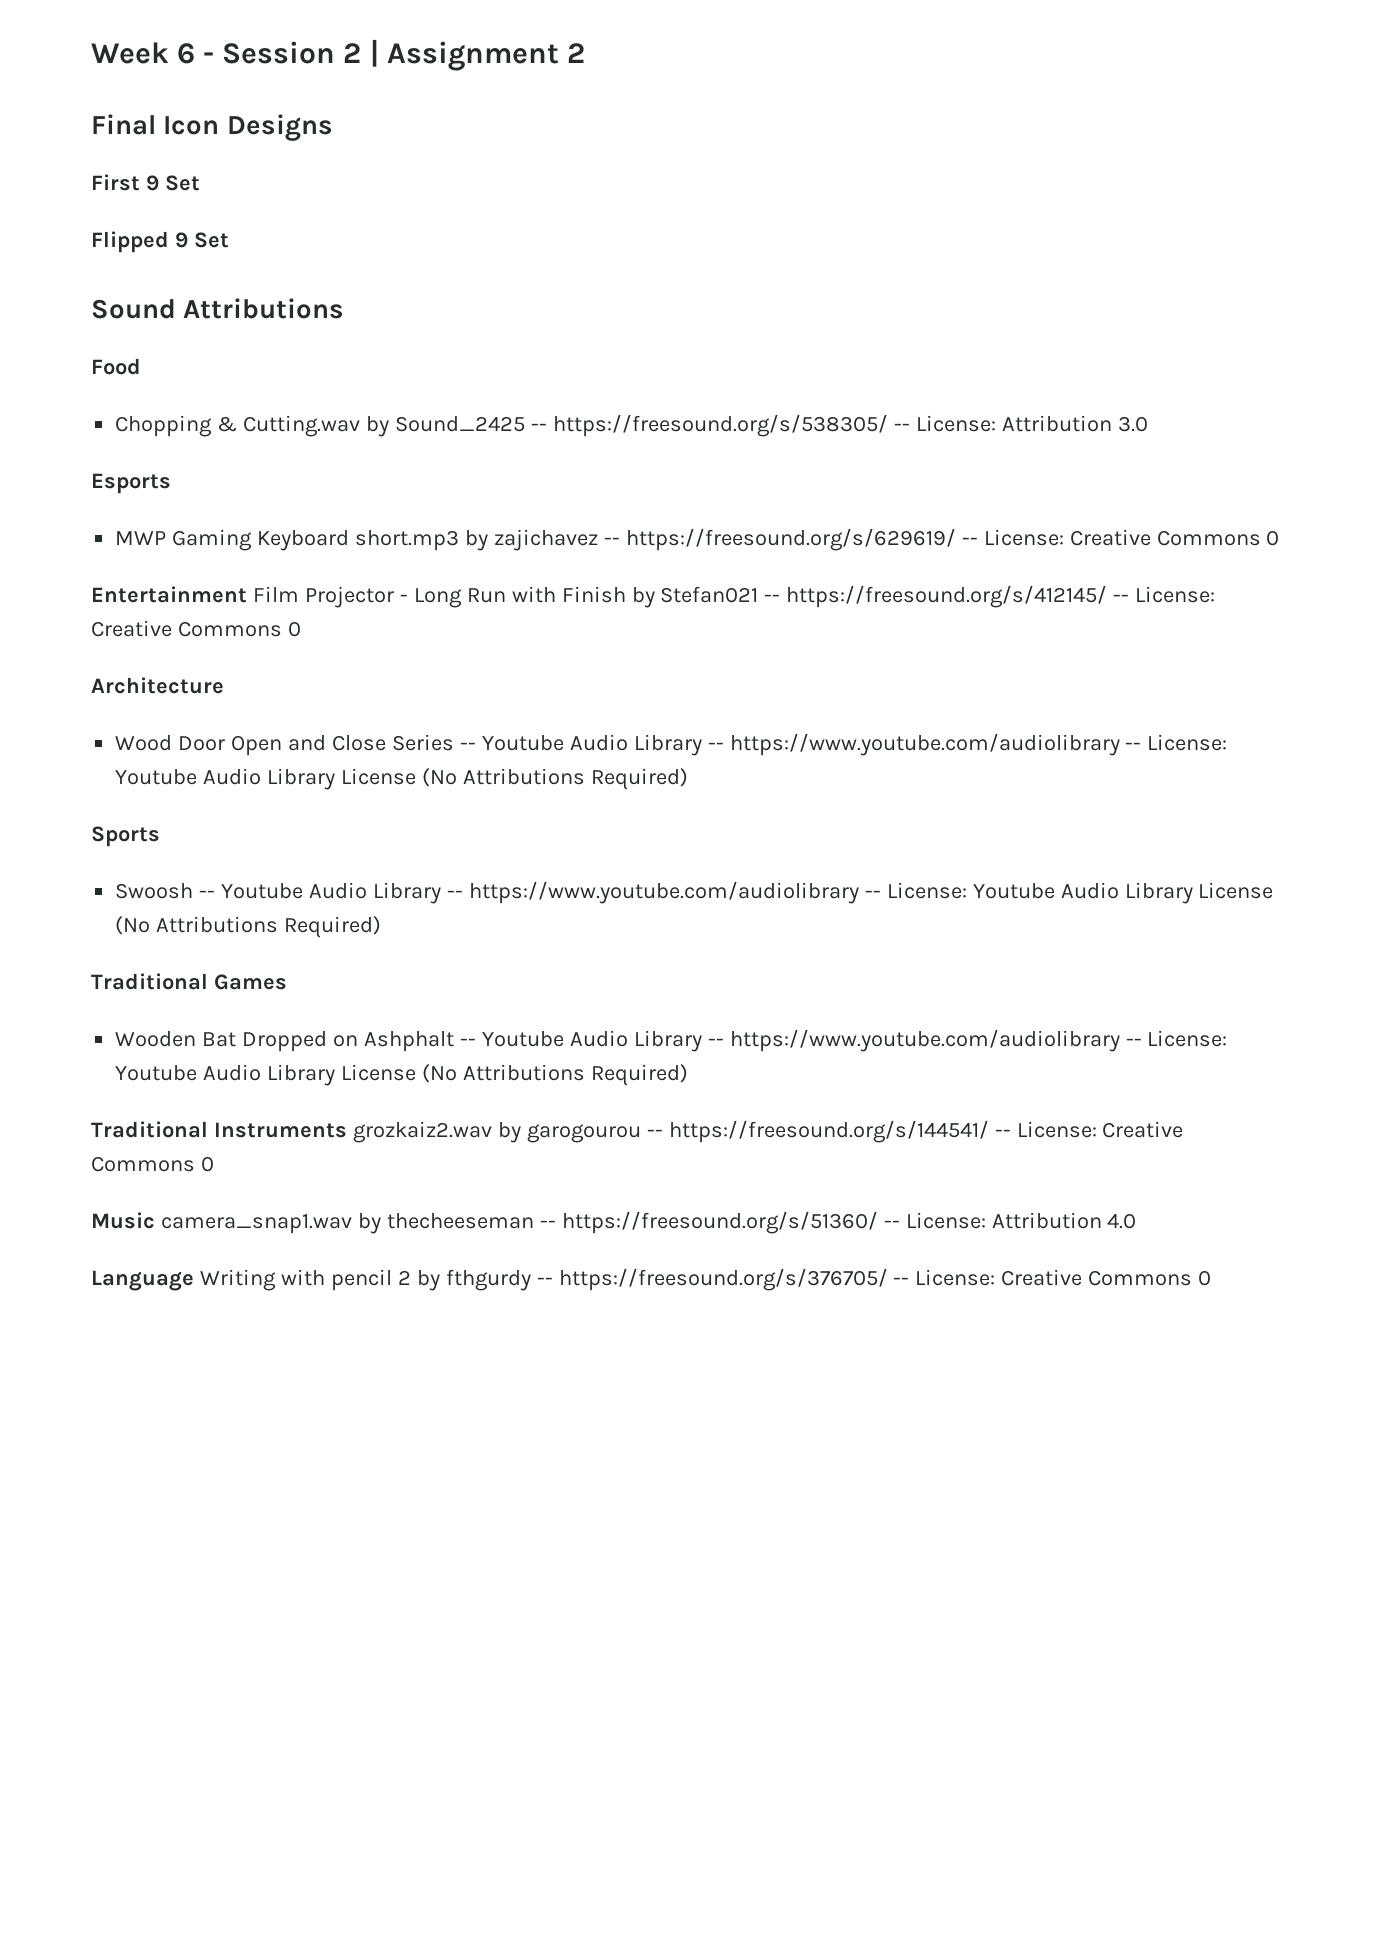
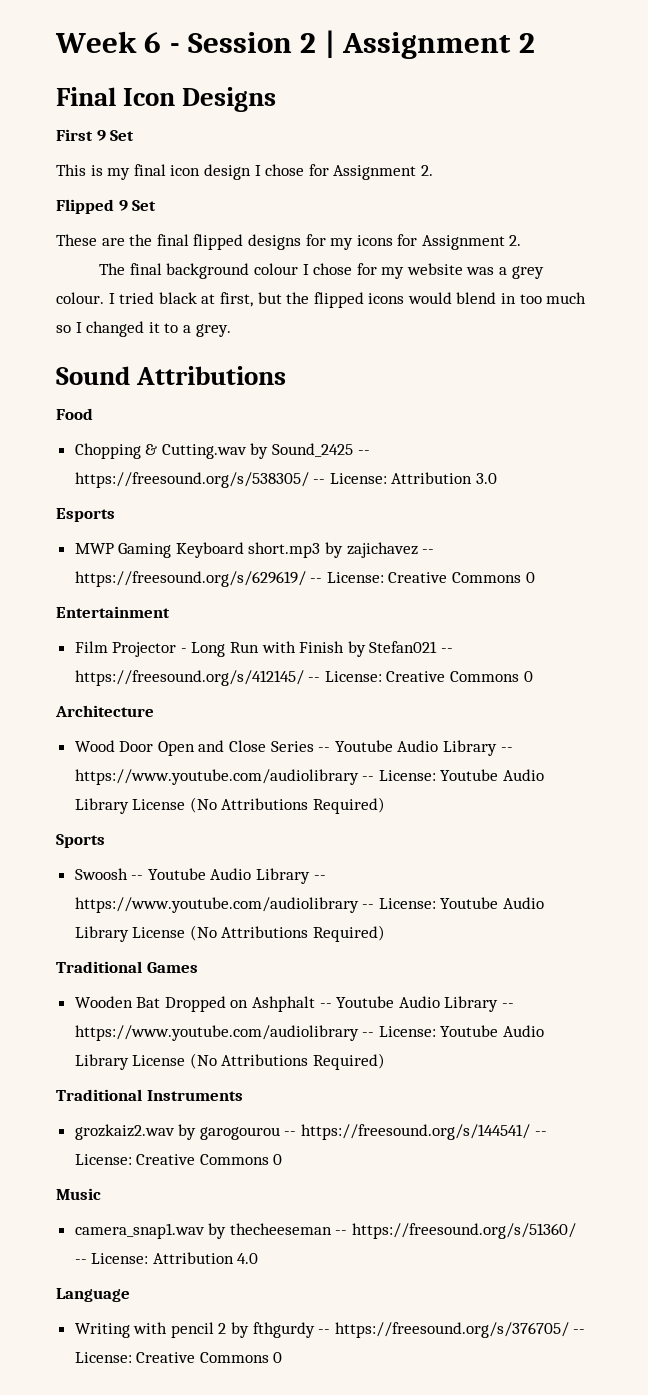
+ This is my final icon design I chose for Assignment 2.
  Flipped 9 Set
+ These are the final flipped designs for my icons for Assignment 2.
+ The final background colour I chose for my website was a grey colour. I tried black at first, but the flipped icons would blend in too much so I changed it to a grey.
- Entertainment Film Projector - Long Run with Finish by Stefan021 -- https://freesound.org/s/412145/ -- License: Creative Commons 0
+ Entertainment
+ Film Projector - Long Run with Finish by Stefan021 -- https://freesound.org/s/412145/ -- License: Creative Commons 0
- Traditional Instruments grozkaiz2.wav by garogourou -- https://freesound.org/s/144541/ -- License: Creative Commons 0
+ Traditional Instruments
+ grozkaiz2.wav by garogourou -- https://freesound.org/s/144541/ -- License: Creative Commons 0
- Music camera_snap1.wav by thecheeseman -- https://freesound.org/s/51360/ -- License: Attribution 4.0
+ Music
+ camera_snap1.wav by thecheeseman -- https://freesound.org/s/51360/ -- License: Attribution 4.0
- Language Writing with pencil 2 by fthgurdy -- https://freesound.org/s/376705/ -- License: Creative Commons 0
+ Language
+ Writing with pencil 2 by fthgurdy -- https://freesound.org/s/376705/ -- License: Creative Commons 0

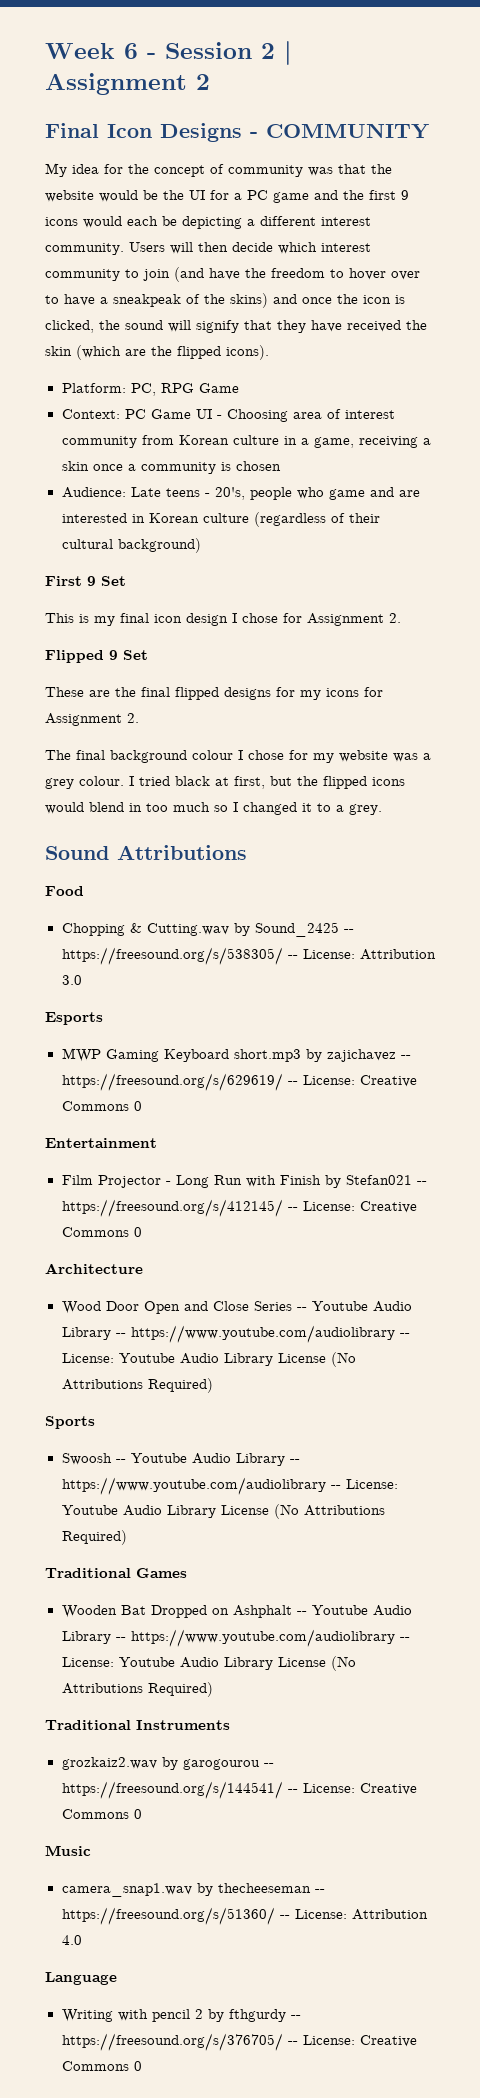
- Final Icon Designs
+ Final Icon Designs - COMMUNITY
+ My idea for the concept of community was that the website would be the UI for a PC game and the first 9 icons would each be depicting a different interest community. Users will then decide which interest community to join (and have the freedom to hover over to have a sneakpeak of the skins) and once the icon is clicked, the sound will signify that they have received the skin (which are the flipped icons).
+ Platform: PC, RPG Game
+ Context: PC Game UI - Choosing area of interest community from Korean culture in a game, receiving a skin once a community is chosen
+ Audience: Late teens - 20's, people who game and are interested in Korean culture (regardless of their cultural background)

